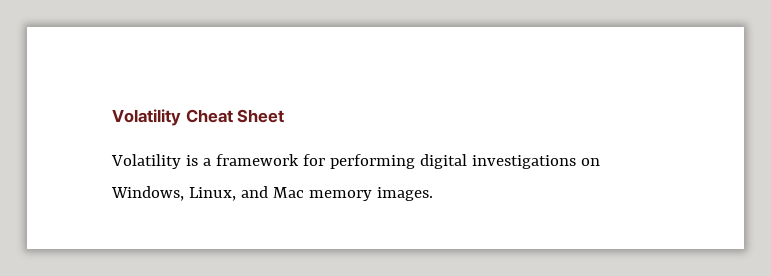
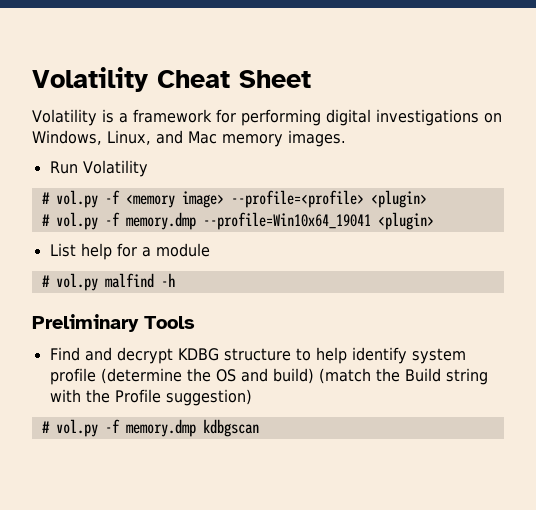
+ Run Volatility
+ # vol.py -f <memory image> --profile=<profile> <plugin>
+ # vol.py -f memory.dmp --profile=Win10x64_19041 <plugin>
+ List help for a module
+ # vol.py malfind -h
+ Preliminary Tools
+ Find and decrypt KDBG structure to help identify system profile (determine the OS and build) (match the Build string with the Profile suggestion)
+ # vol.py -f memory.dmp kdbgscan

